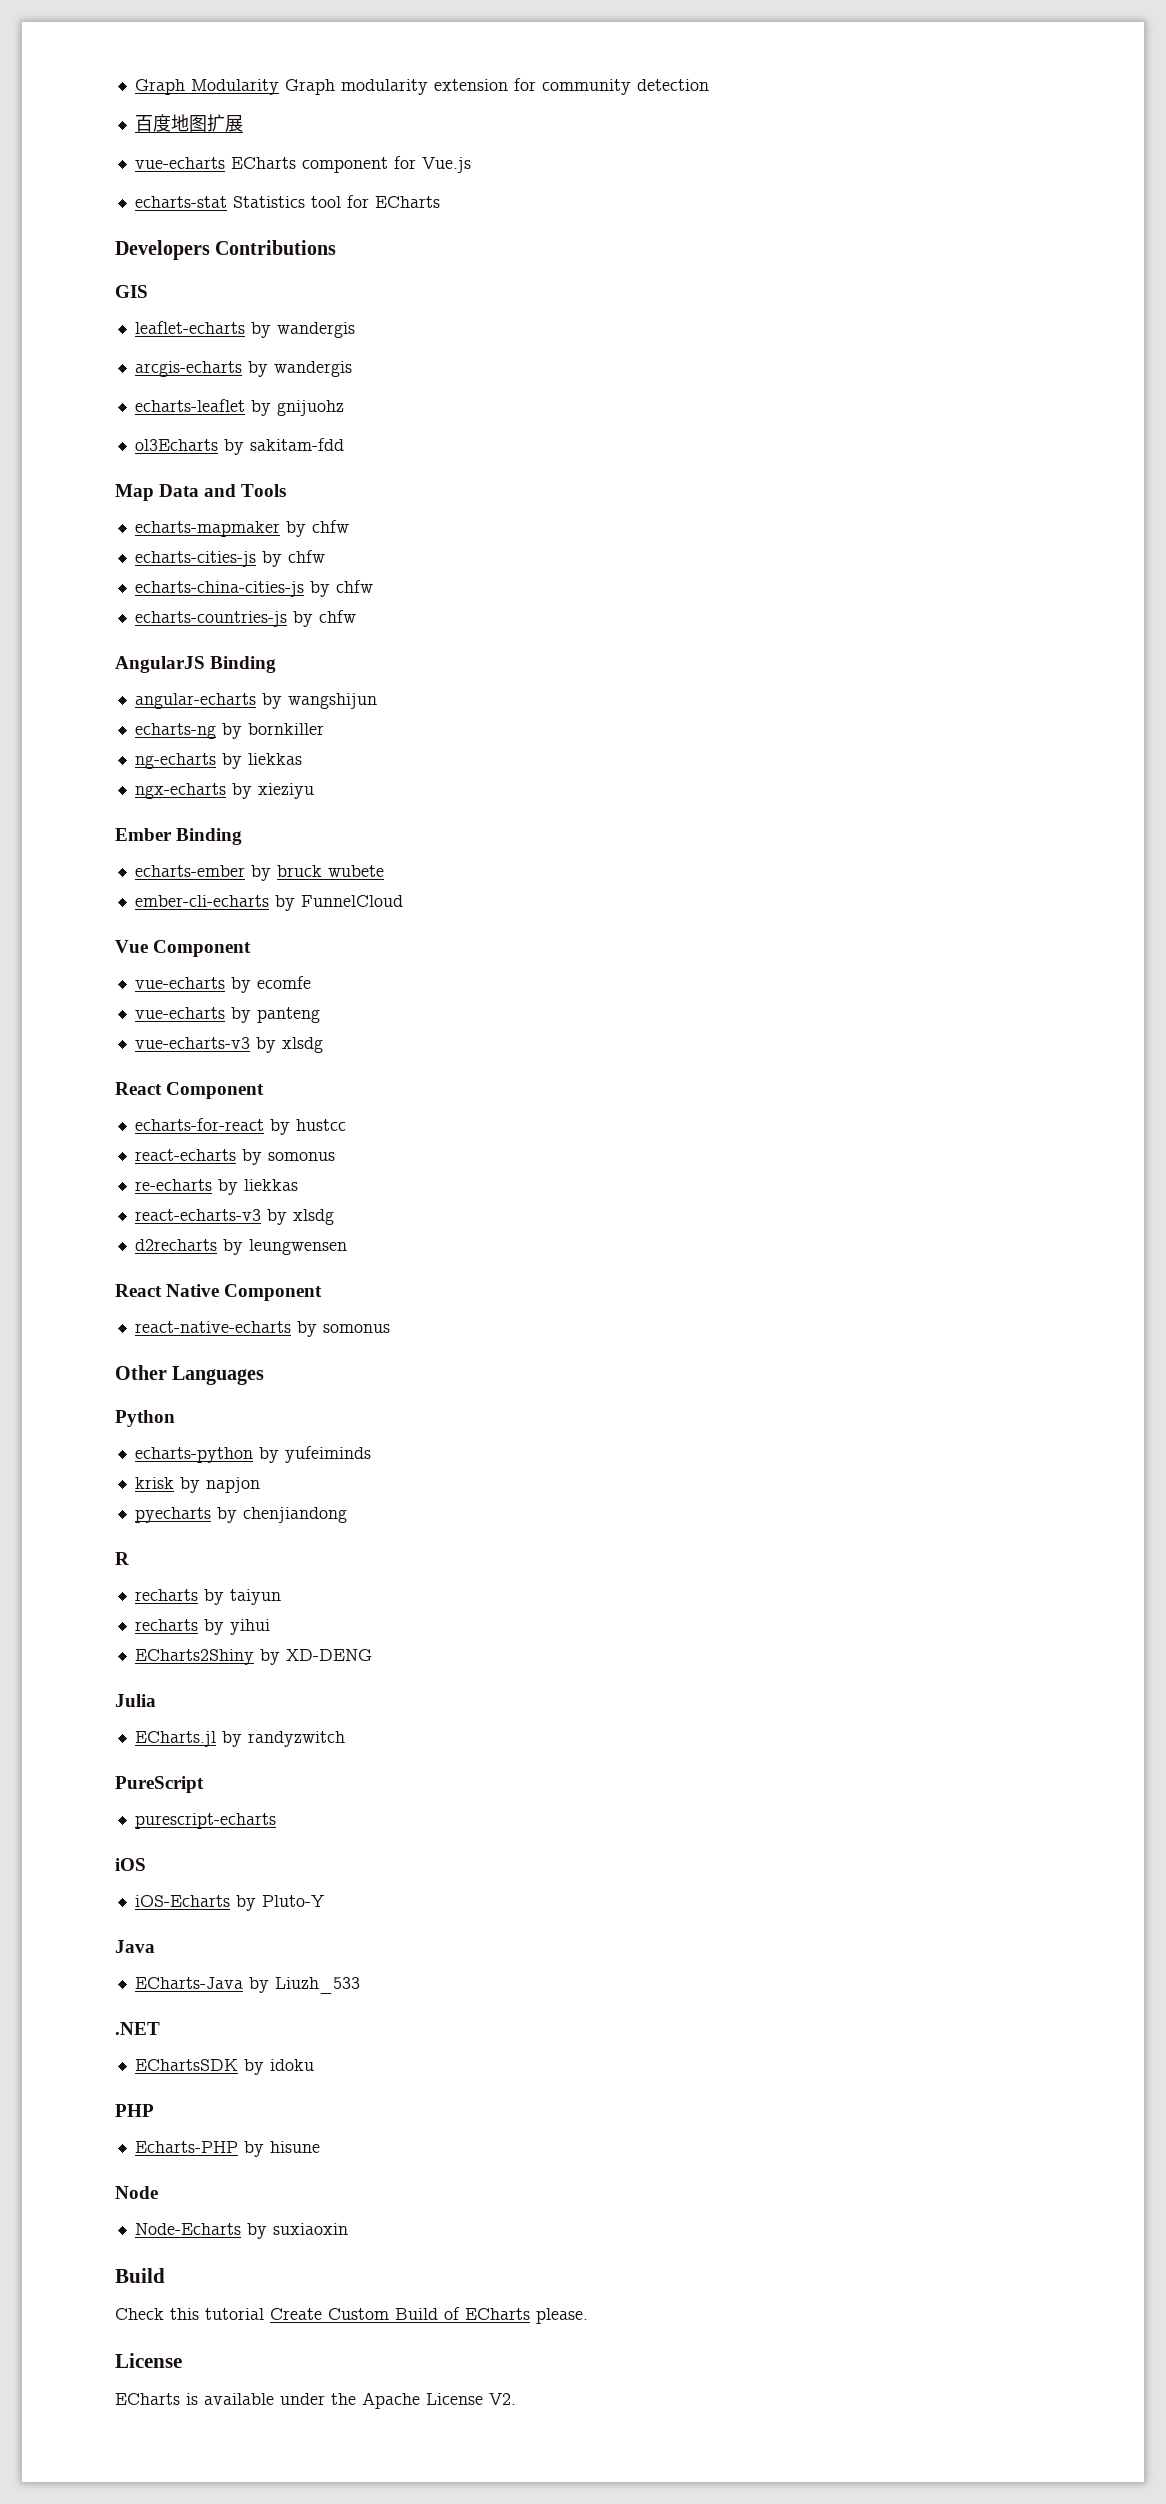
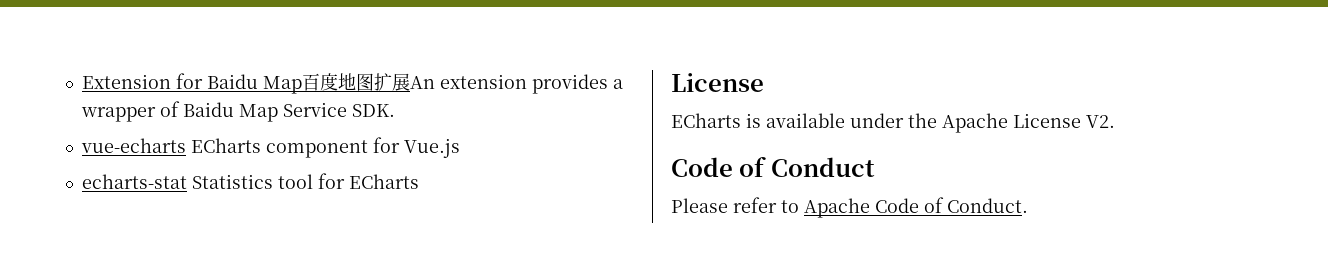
- Graph Modularity Graph modularity extension for community detection
- 百度地图扩展
+ Extension for Baidu Map百度地图扩展An extension provides a wrapper of Baidu Map Service SDK.
- Developers Contributions
- GIS
- leaflet-echarts by wandergis
- arcgis-echarts by wandergis
- echarts-leaflet by gnijuohz
- ol3Echarts by sakitam-fdd
- Map Data and Tools
- echarts-mapmaker by chfw
- echarts-cities-js by chfw
- echarts-china-cities-js by chfw
- echarts-countries-js by chfw
- AngularJS Binding
- angular-echarts by wangshijun
- echarts-ng by bornkiller
- ng-echarts by liekkas
- ngx-echarts by xieziyu
- Ember Binding
- echarts-ember by bruck wubete
- ember-cli-echarts by FunnelCloud
- Vue Component
- vue-echarts by ecomfe
- vue-echarts by panteng
- vue-echarts-v3 by xlsdg
- React Component
- echarts-for-react by hustcc
- react-echarts by somonus
- re-echarts by liekkas
- react-echarts-v3 by xlsdg
- d2recharts by leungwensen
- React Native Component
- react-native-echarts by somonus
- Other Languages
- Python
- echarts-python by yufeiminds
- krisk by napjon
- pyecharts by chenjiandong
- R
- recharts by taiyun
- recharts by yihui
- ECharts2Shiny by XD-DENG
- Julia
- ECharts.jl by randyzwitch
- PureScript
- purescript-echarts
- iOS
- iOS-Echarts by Pluto-Y
- Java
- ECharts-Java by Liuzh_533
- .NET
- EChartsSDK by idoku
- PHP
- Echarts-PHP by hisune
- Node
- Node-Echarts by suxiaoxin
- Build
- Check this tutorial Create Custom Build of ECharts please.
+ Code of Conduct
+ Please refer to Apache Code of Conduct.

